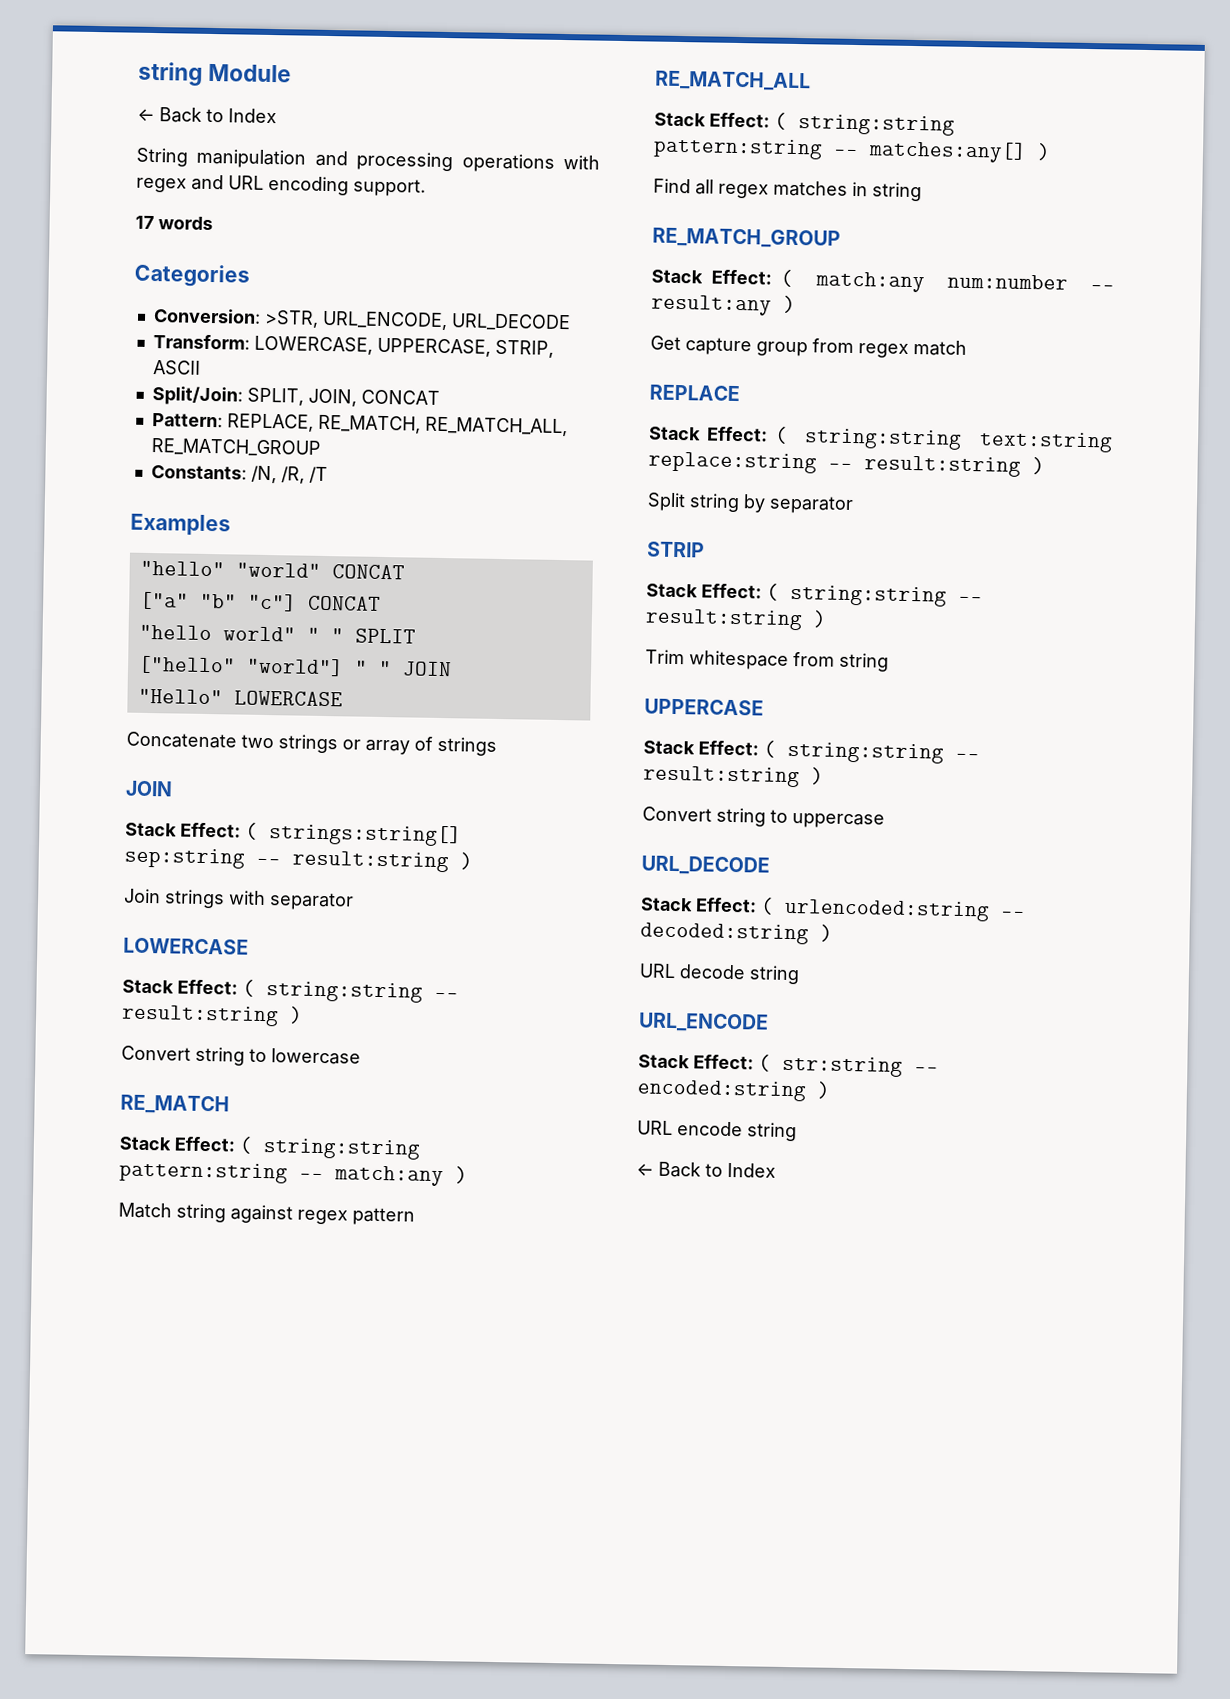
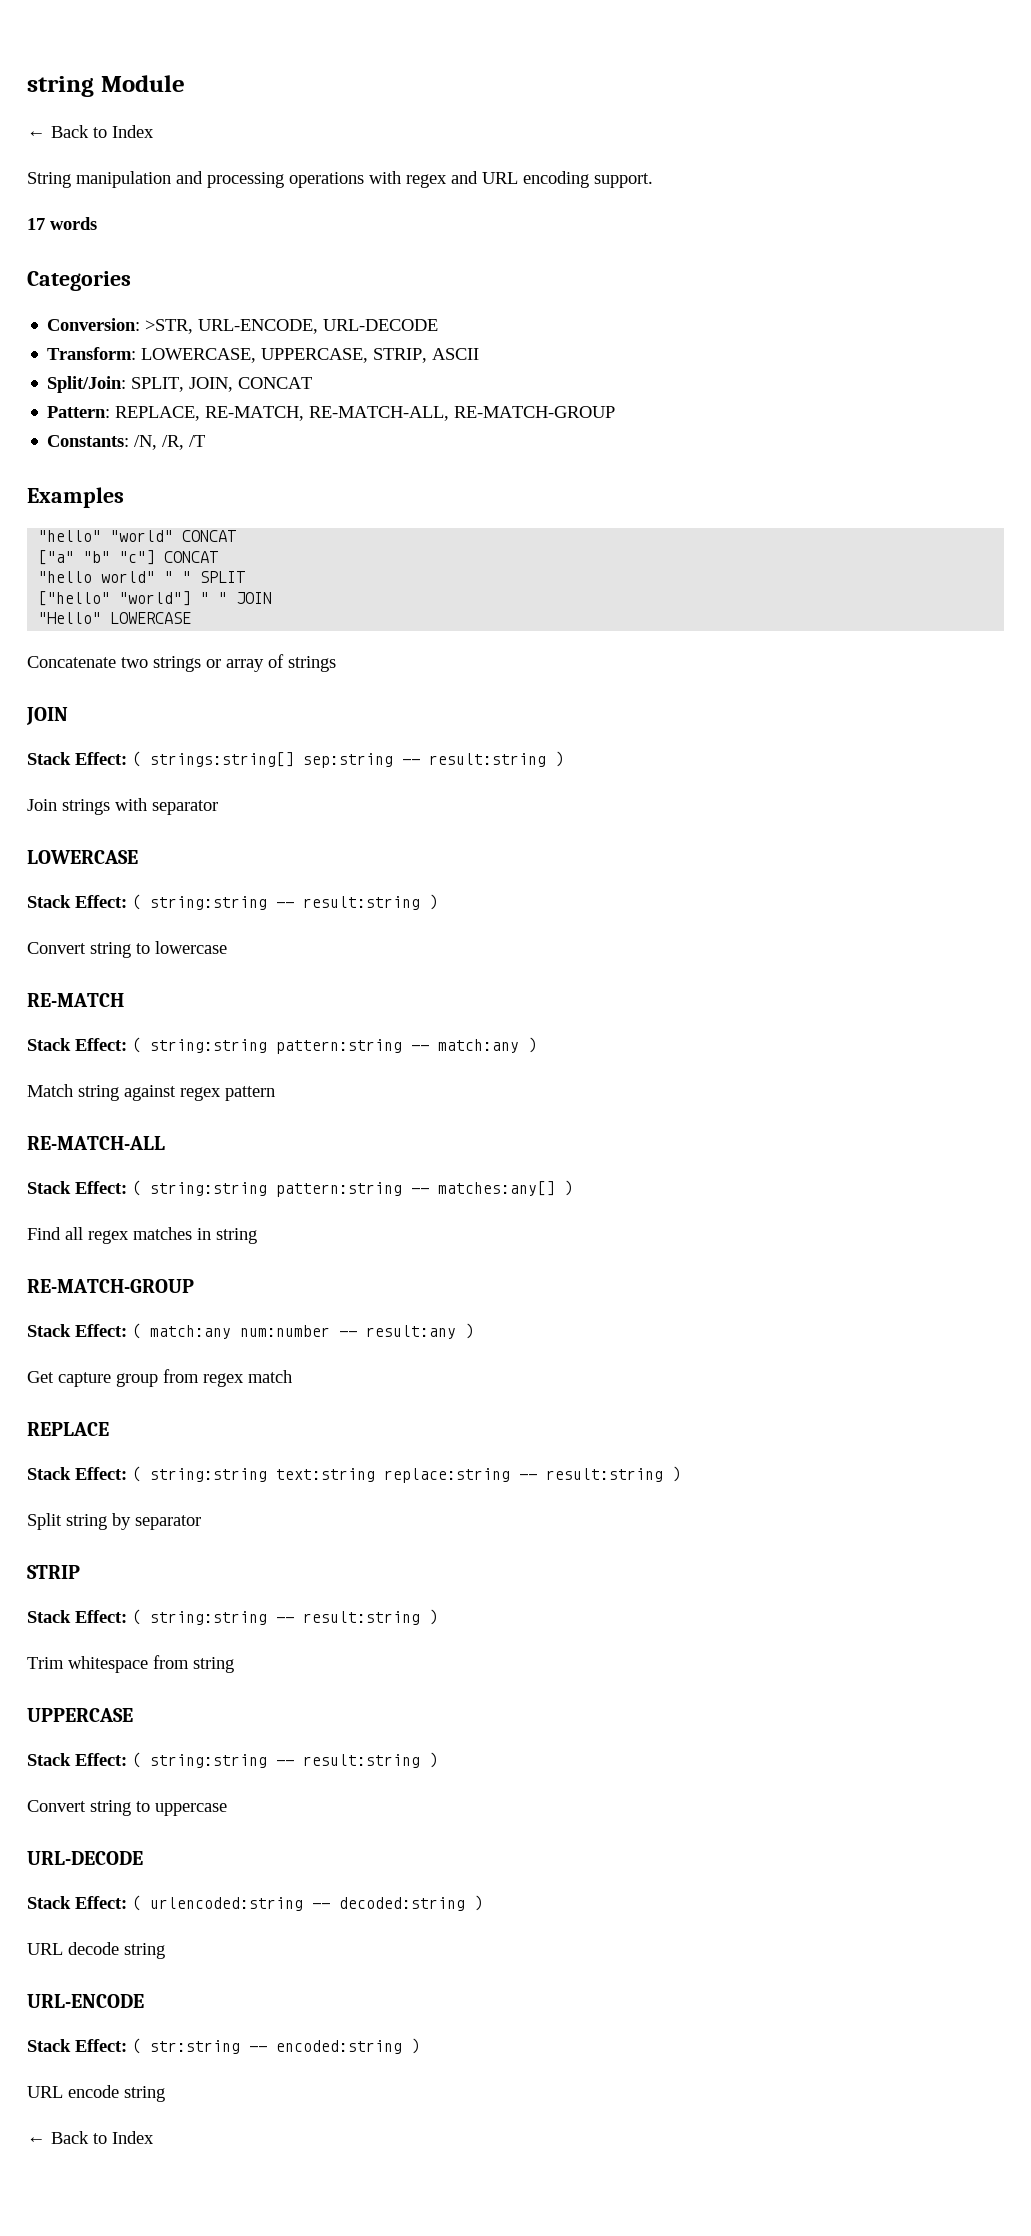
- Conversion: >STR, URL_ENCODE, URL_DECODE
+ Conversion: >STR, URL-ENCODE, URL-DECODE
- Pattern: REPLACE, RE_MATCH, RE_MATCH_ALL, RE_MATCH_GROUP
+ Pattern: REPLACE, RE-MATCH, RE-MATCH-ALL, RE-MATCH-GROUP
- RE_MATCH
+ RE-MATCH
- RE_MATCH_ALL
+ RE-MATCH-ALL
  Find all regex matches in string
- RE_MATCH_GROUP
+ RE-MATCH-GROUP
  Convert string to uppercase
- URL_DECODE
+ URL-DECODE
- URL_ENCODE
+ URL-ENCODE

